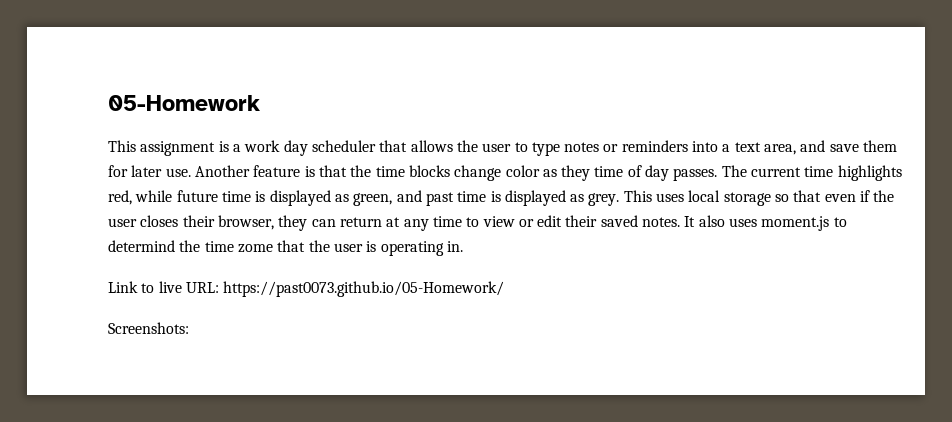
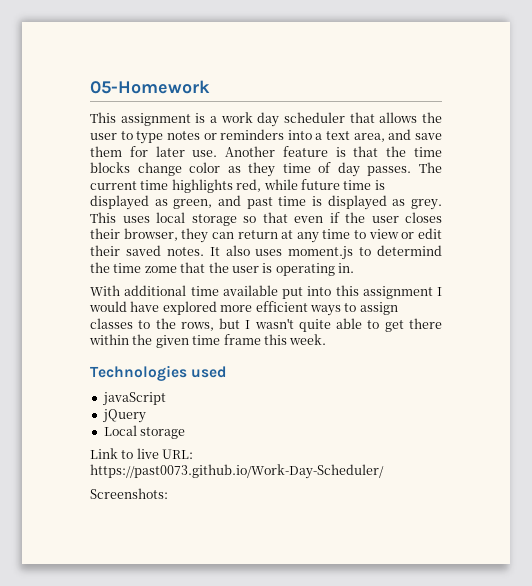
+ With additional time available put into this assignment I would have explored more efficient ways to assign classes to the rows, but I wasn't quite able to get there within the given time frame this week.
+ Technologies used
+ javaScript
+ jQuery
+ Local storage
- Link to live URL: https://past0073.github.io/05-Homework/
+ Link to live URL: https://past0073.github.io/Work-Day-Scheduler/

